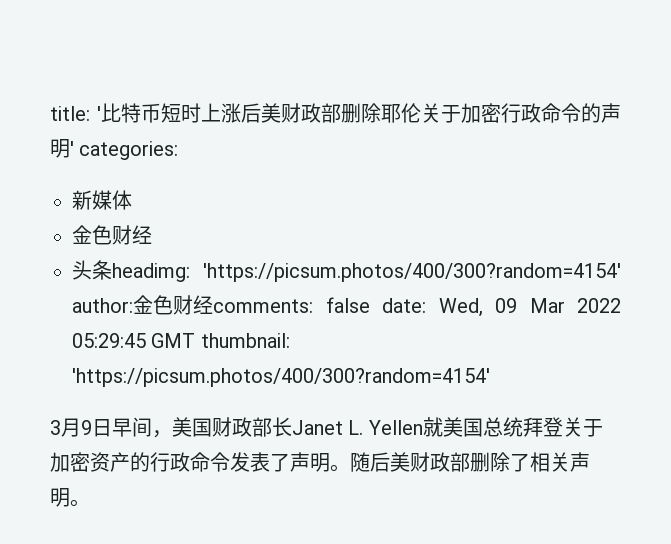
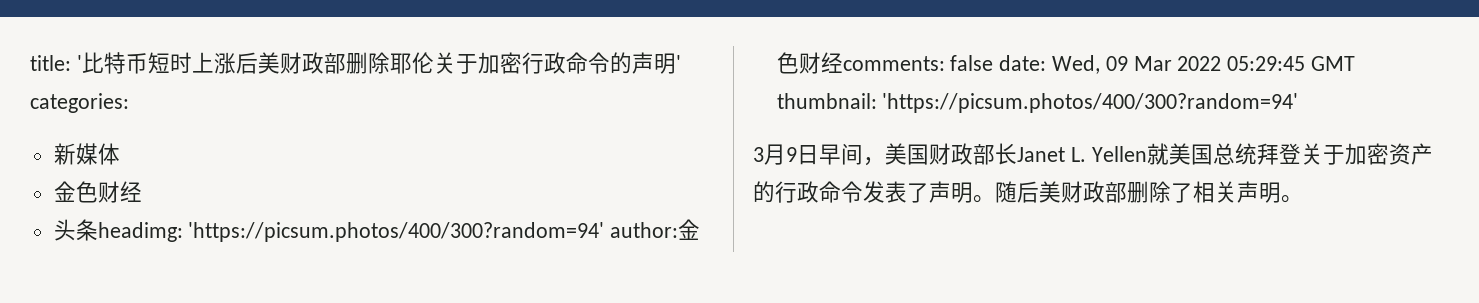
- 头条headimg: 'https://picsum.photos/400/300?random=4154' author:金色财经comments: false date: Wed, 09 Mar 2022 05:29:45 GMT thumbnail: 'https://picsum.photos/400/300?random=4154'
+ 头条headimg: 'https://picsum.photos/400/300?random=94' author:金色财经comments: false date: Wed, 09 Mar 2022 05:29:45 GMT thumbnail: 'https://picsum.photos/400/300?random=94'

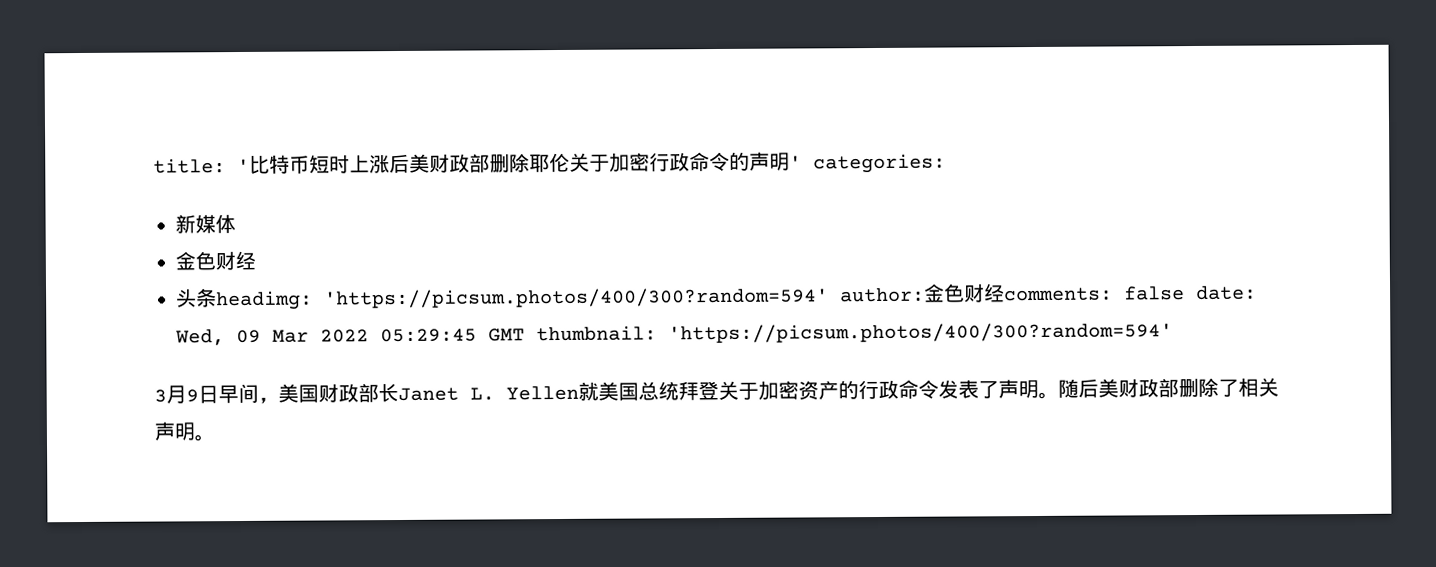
- 头条headimg: 'https://picsum.photos/400/300?random=94' author:金色财经comments: false date: Wed, 09 Mar 2022 05:29:45 GMT thumbnail: 'https://picsum.photos/400/300?random=94'
+ 头条headimg: 'https://picsum.photos/400/300?random=594' author:金色财经comments: false date: Wed, 09 Mar 2022 05:29:45 GMT thumbnail: 'https://picsum.photos/400/300?random=594'

